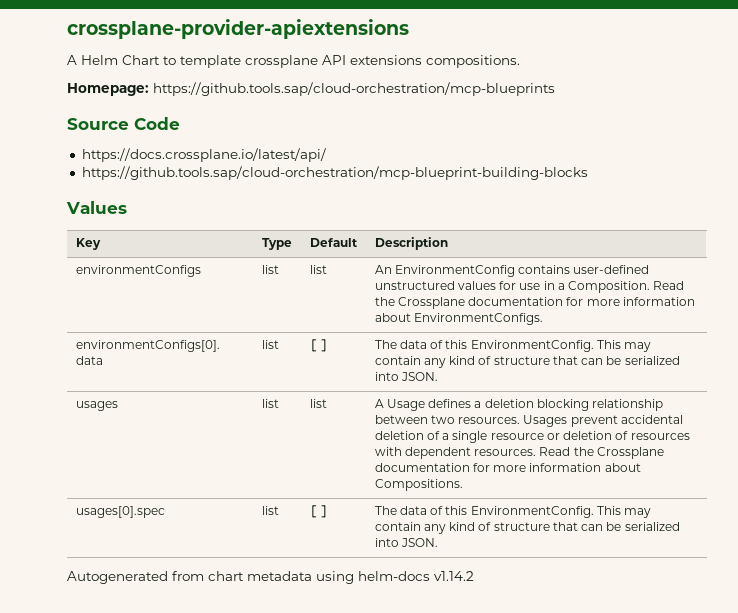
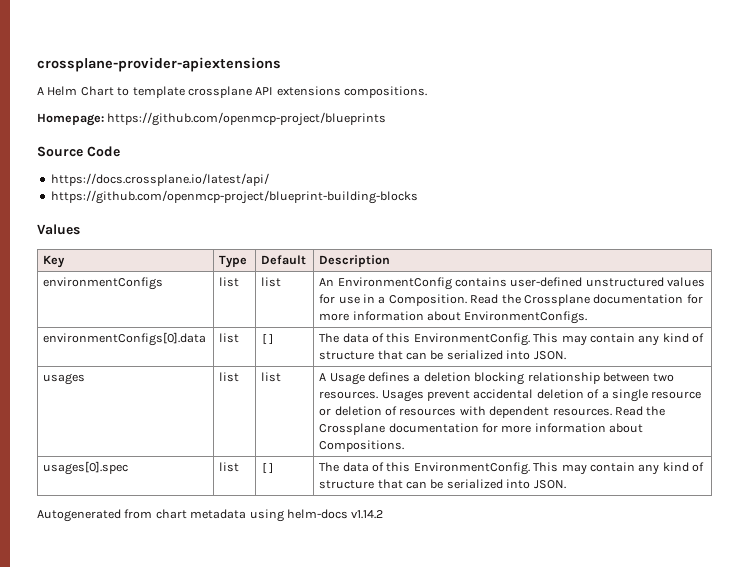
- Homepage: https://github.tools.sap/cloud-orchestration/mcp-blueprints
+ Homepage: https://github.com/openmcp-project/blueprints
- https://github.tools.sap/cloud-orchestration/mcp-blueprint-building-blocks
+ https://github.com/openmcp-project/blueprint-building-blocks

